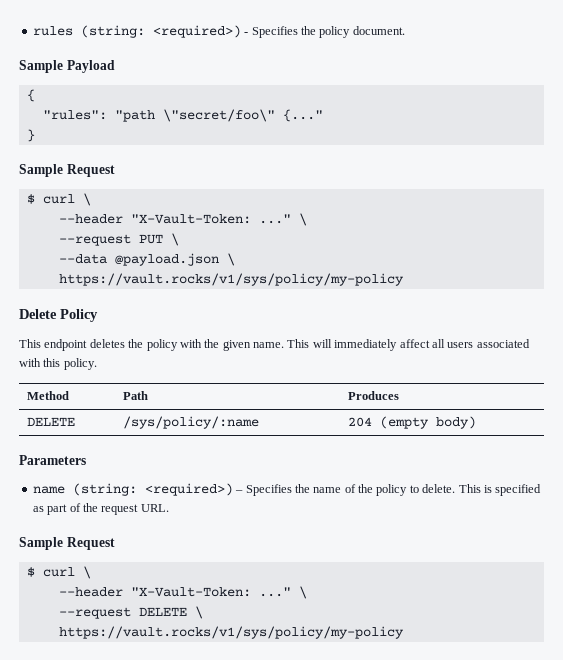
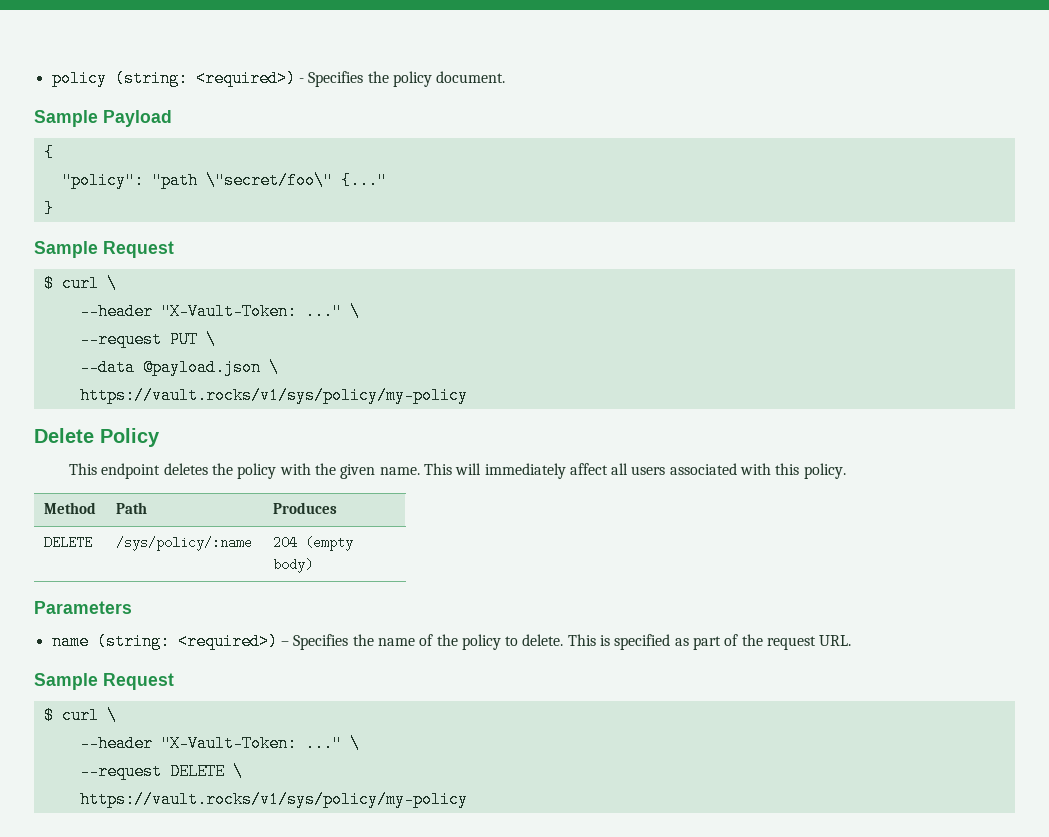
- rules (string: <required>) - Specifies the policy document.
+ policy (string: <required>) - Specifies the policy document.
- "rules": "path \"secret/foo\" {..."
+ "policy": "path \"secret/foo\" {..."

